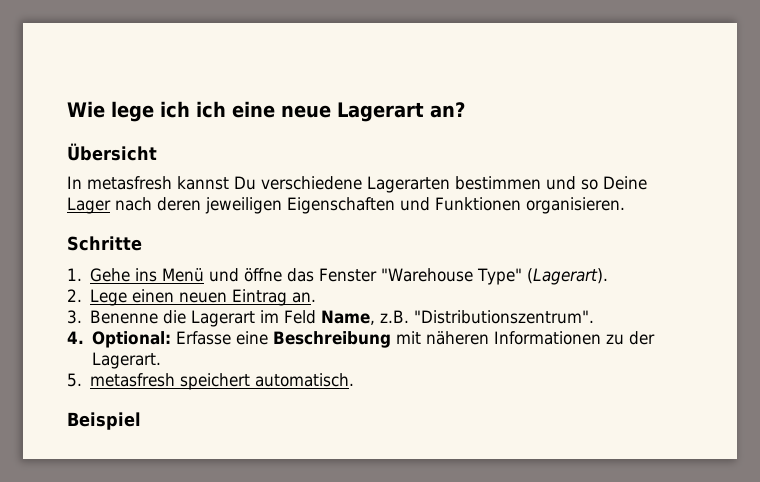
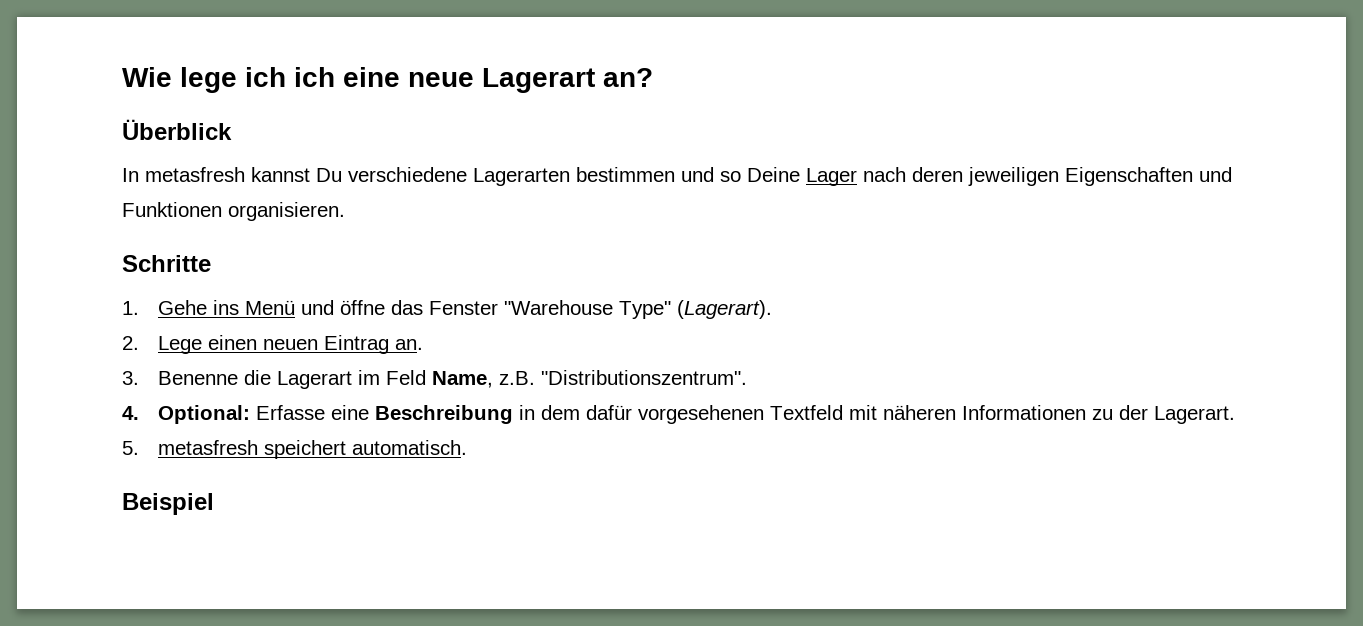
- Übersicht
+ Überblick
- 4. Optional: Erfasse eine Beschreibung mit näheren Informationen zu der Lagerart.
+ 4. Optional: Erfasse eine Beschreibung in dem dafür vorgesehenen Textfeld mit näheren Informationen zu der Lagerart.

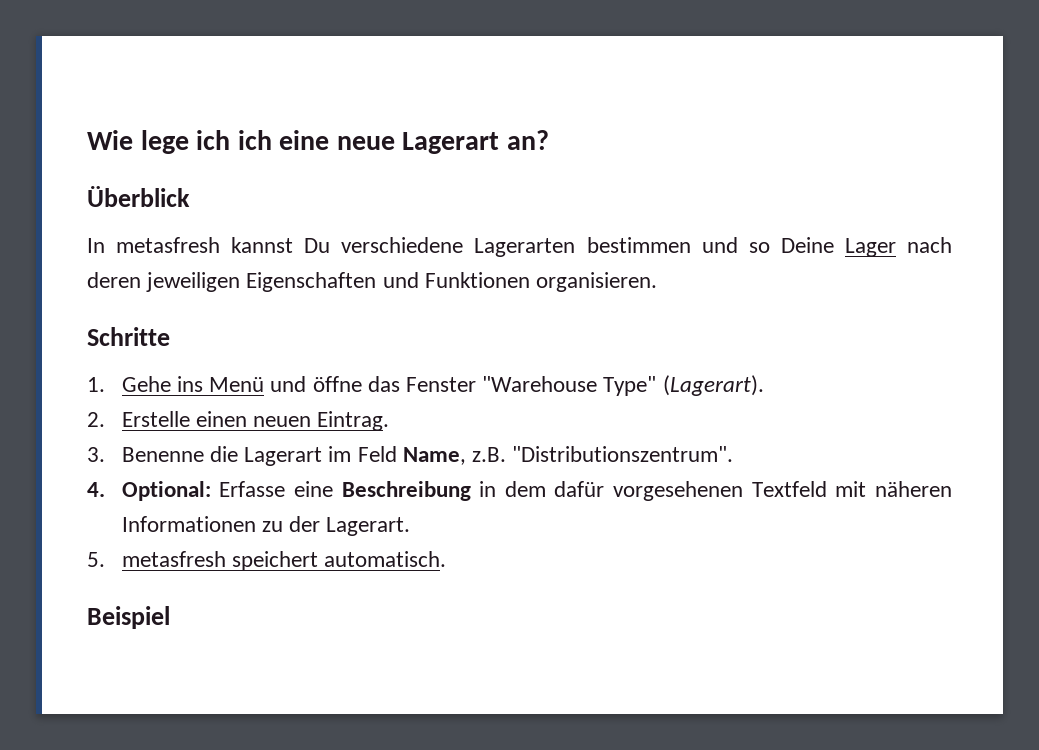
- 2. Lege einen neuen Eintrag an.
+ 2. Erstelle einen neuen Eintrag.

